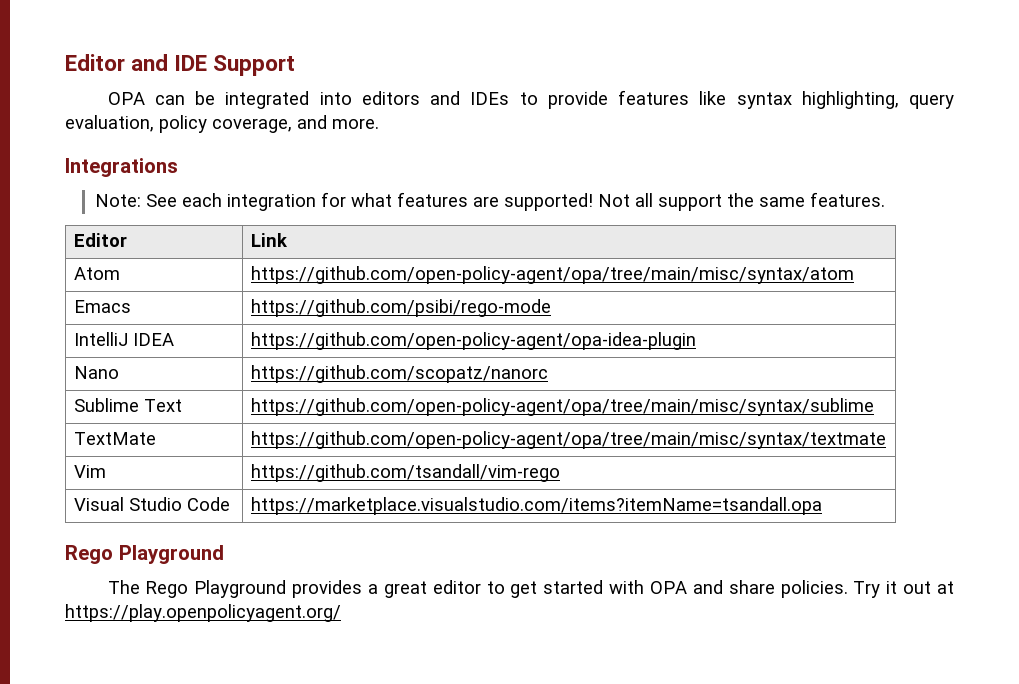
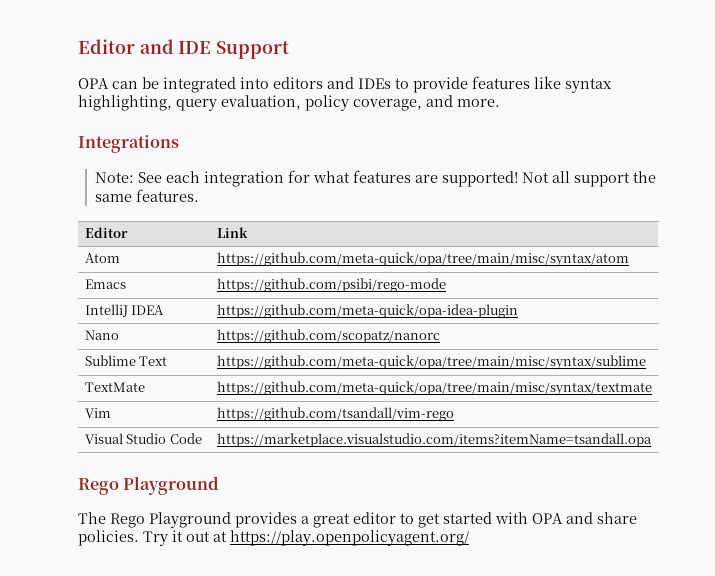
- Atom | https://github.com/open-policy-agent/opa/tree/main/misc/syntax/atom
+ Atom | https://github.com/meta-quick/opa/tree/main/misc/syntax/atom
- IntelliJ IDEA | https://github.com/open-policy-agent/opa-idea-plugin
+ IntelliJ IDEA | https://github.com/meta-quick/opa-idea-plugin
- Sublime Text | https://github.com/open-policy-agent/opa/tree/main/misc/syntax/sublime
+ Sublime Text | https://github.com/meta-quick/opa/tree/main/misc/syntax/sublime
- TextMate | https://github.com/open-policy-agent/opa/tree/main/misc/syntax/textmate
+ TextMate | https://github.com/meta-quick/opa/tree/main/misc/syntax/textmate

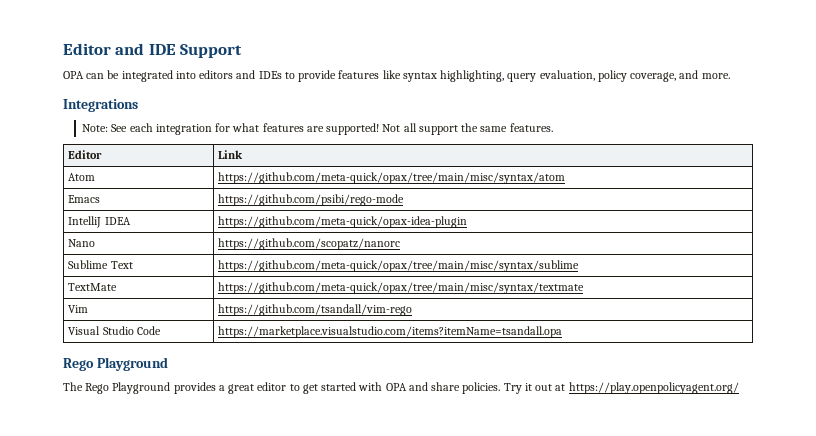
- Atom | https://github.com/meta-quick/opa/tree/main/misc/syntax/atom
+ Atom | https://github.com/meta-quick/opax/tree/main/misc/syntax/atom
- IntelliJ IDEA | https://github.com/meta-quick/opa-idea-plugin
+ IntelliJ IDEA | https://github.com/meta-quick/opax-idea-plugin
- Sublime Text | https://github.com/meta-quick/opa/tree/main/misc/syntax/sublime
+ Sublime Text | https://github.com/meta-quick/opax/tree/main/misc/syntax/sublime
- TextMate | https://github.com/meta-quick/opa/tree/main/misc/syntax/textmate
+ TextMate | https://github.com/meta-quick/opax/tree/main/misc/syntax/textmate

